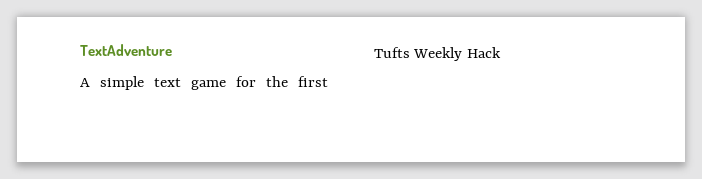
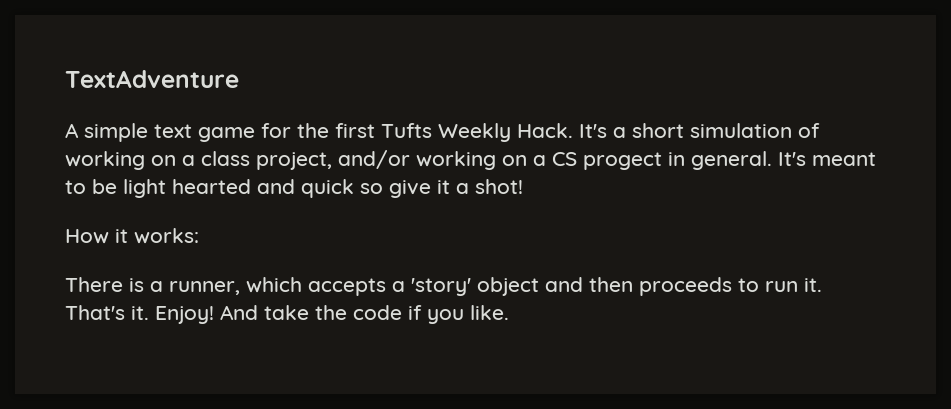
- A simple text game for the first Tufts Weekly Hack
+ A simple text game for the first Tufts Weekly Hack. It's a short simulation of working on a class project, and/or working on a CS progect in general. It's meant to be light hearted and quick so give it a shot!
+ How it works:
+ There is a runner, which accepts a 'story' object and then proceeds to run it. That's it. Enjoy! And take the code if you like.

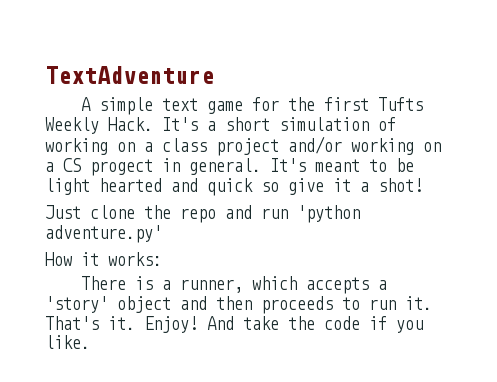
- It's a short simulation of working on a class project, and/or working on a CS progect in general.
+ It's a short simulation of working on a class project and/or working on a CS progect in general.
+ Just clone the repo and run 'python adventure.py'

